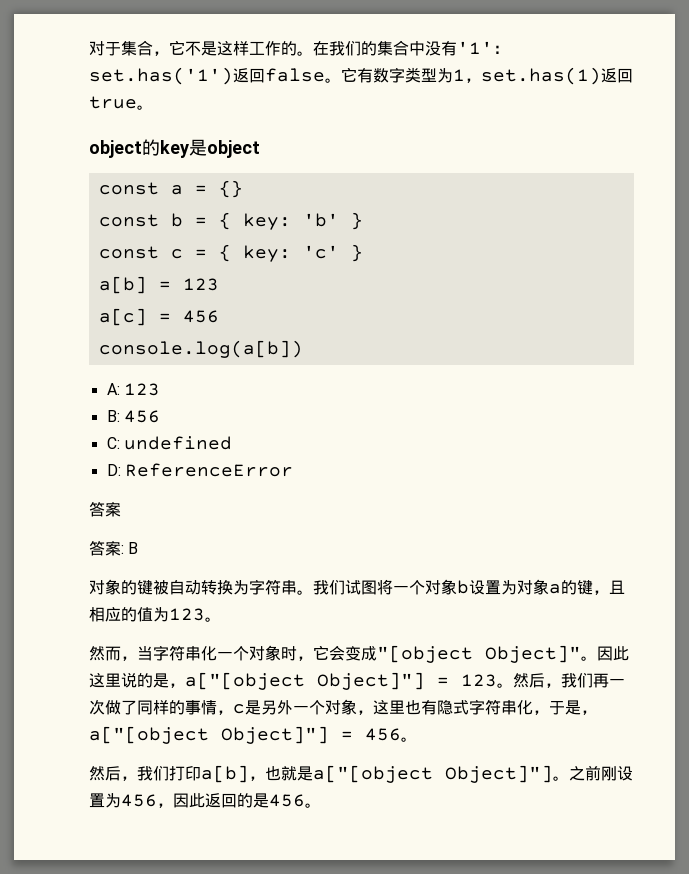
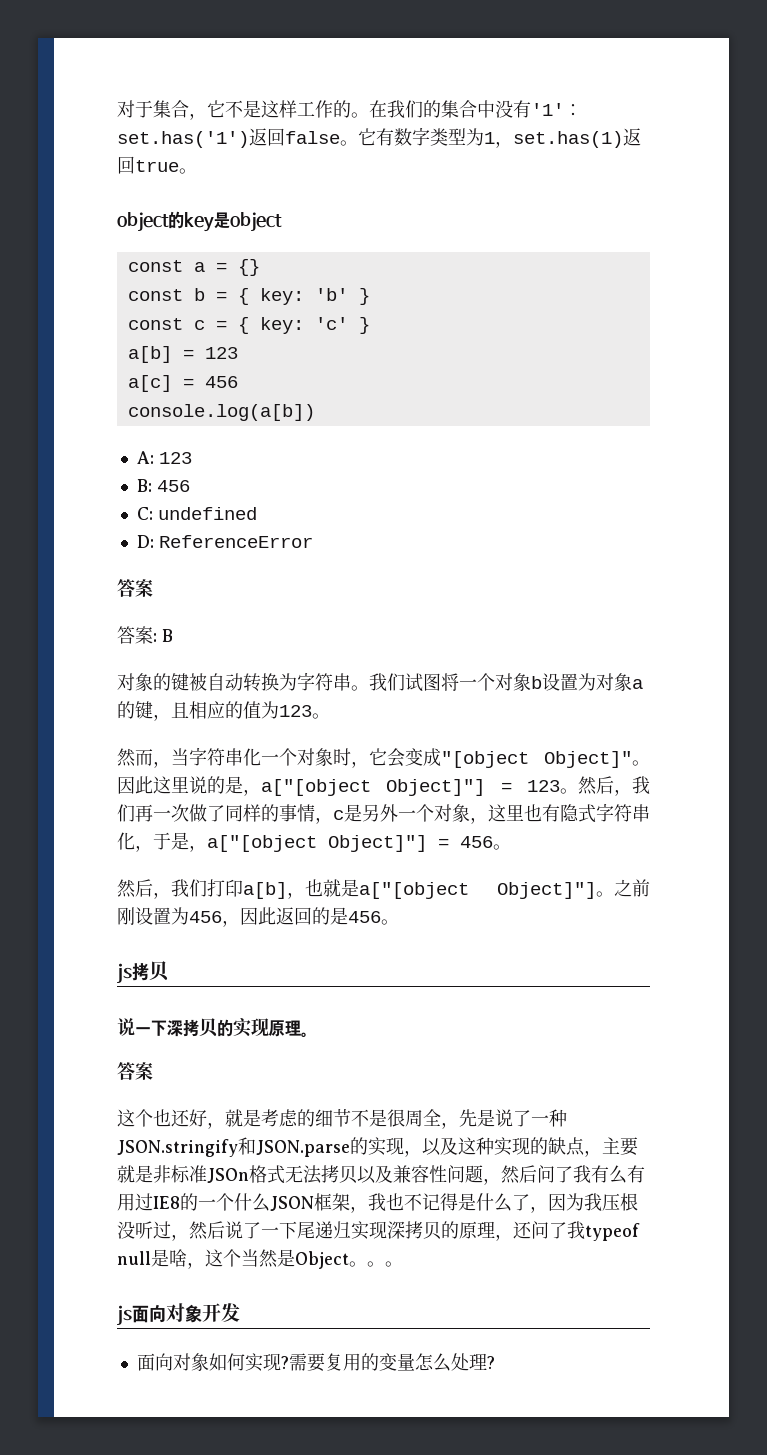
+ js拷贝
+ 说一下深拷贝的实现原理。
+ 答案
+ 这个也还好，就是考虑的细节不是很周全，先是说了一种JSON.stringify和JSON.parse的实现，以及这种实现的缺点，主要就是非标准JSOn格式无法拷贝以及兼容性问题，然后问了我有么有用过IE8的一个什么JSON框架，我也不记得是什么了，因为我压根没听过，然后说了一下尾递归实现深拷贝的原理，还问了我typeof null是啥，这个当然是Object。。。
+ js面向对象开发
+ 面向对象如何实现?需要复用的变量怎么处理?

